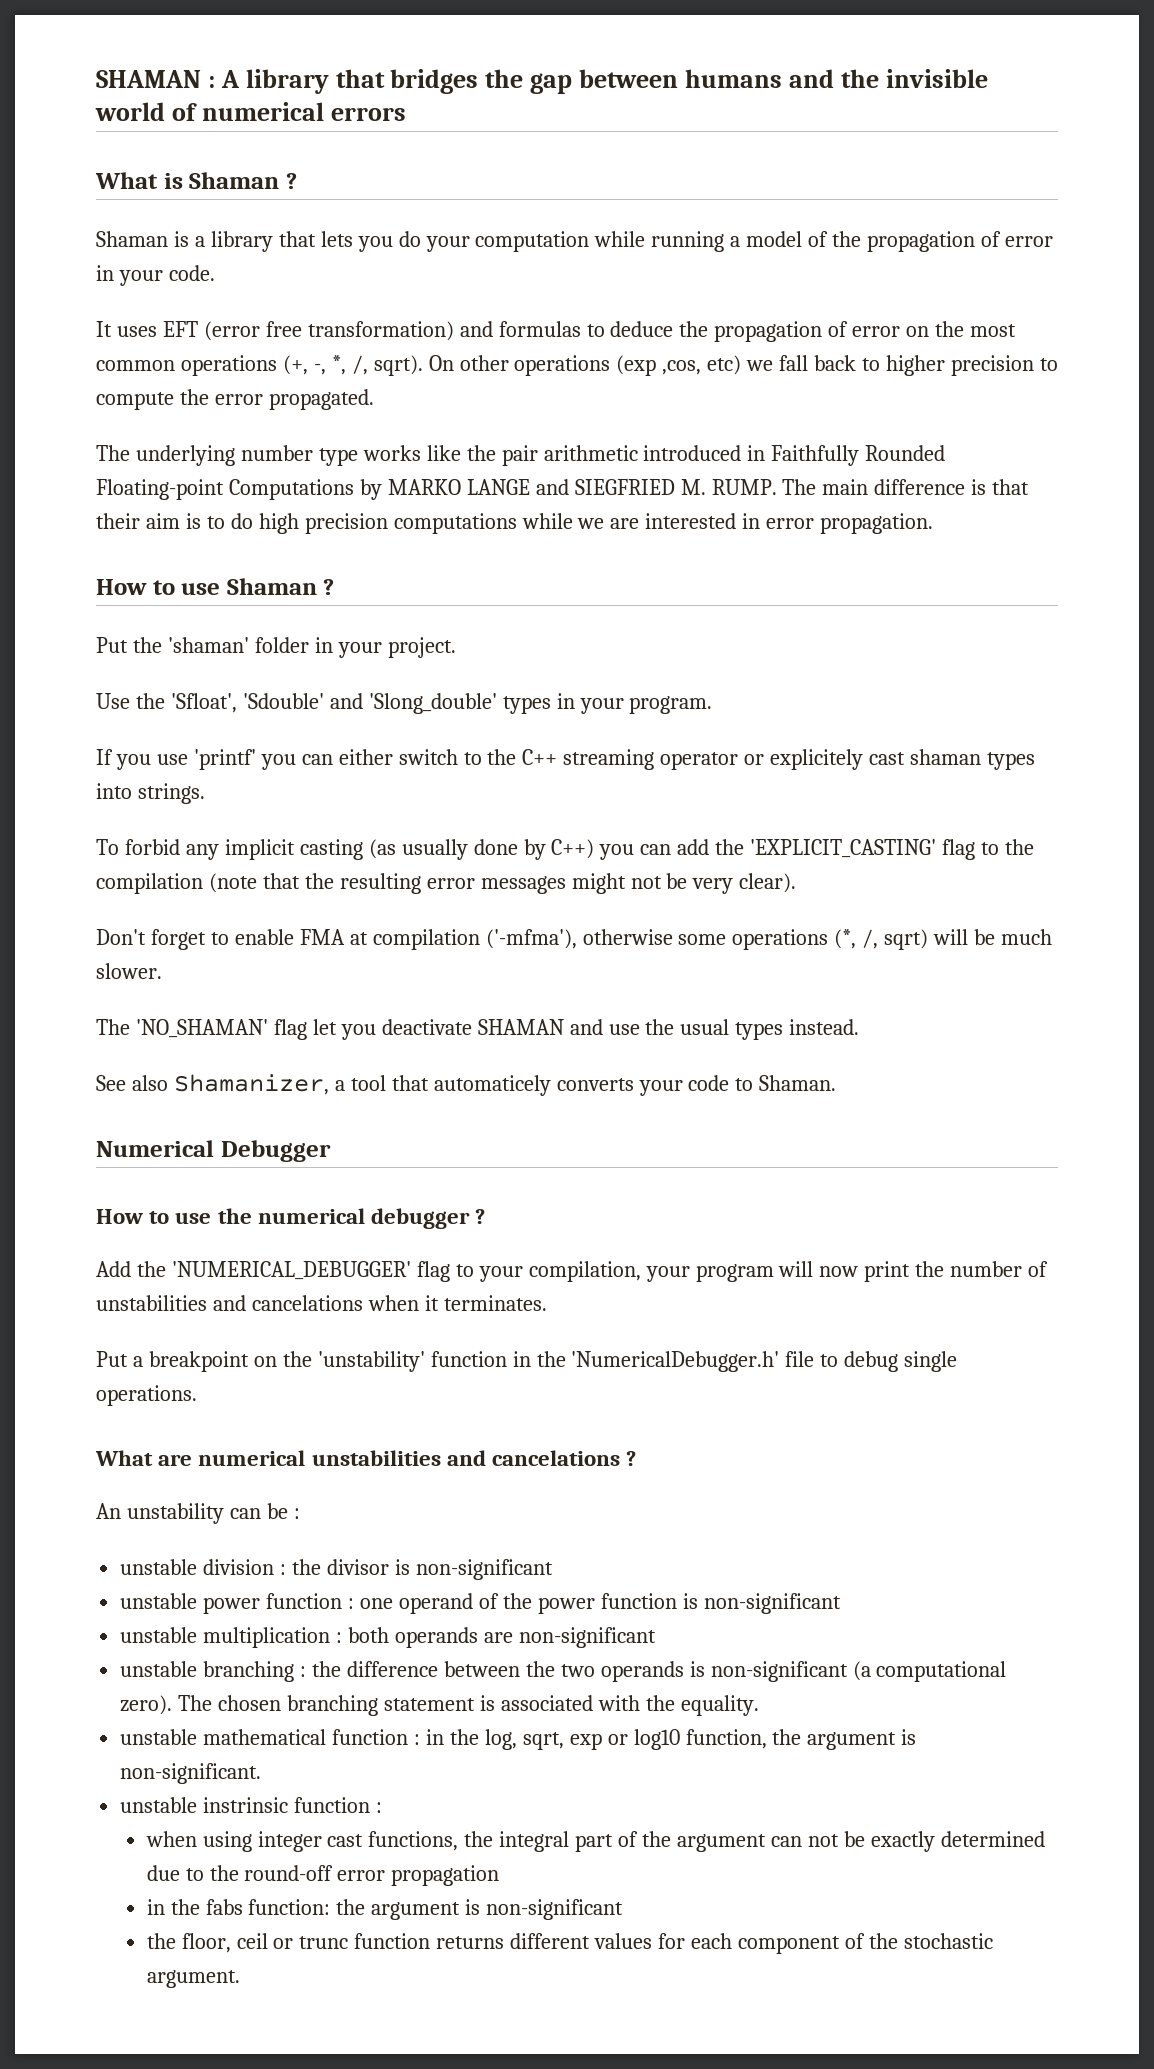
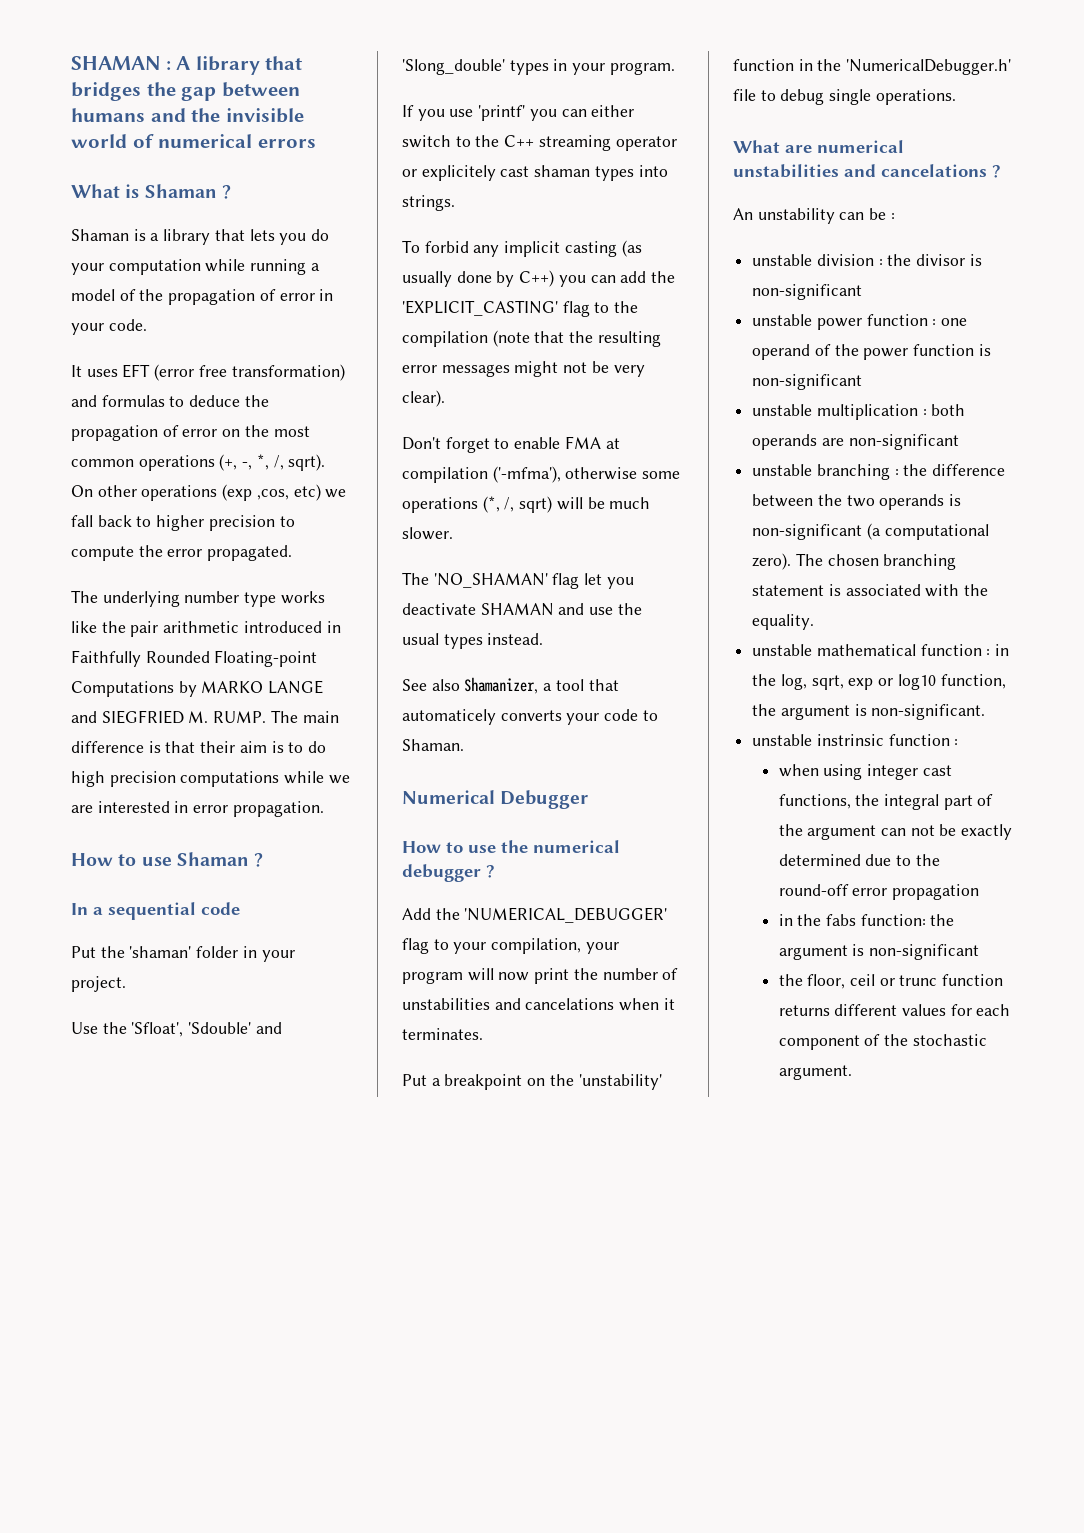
+ In a sequential code

